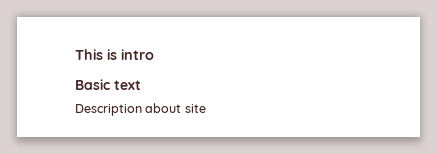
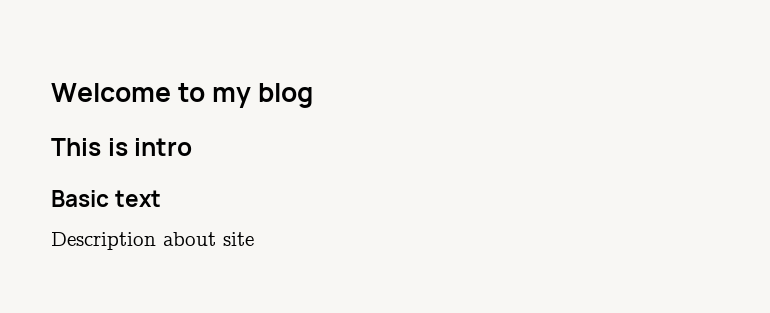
+ Welcome to my blog

